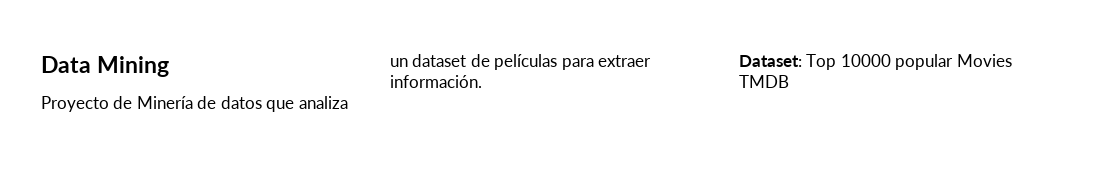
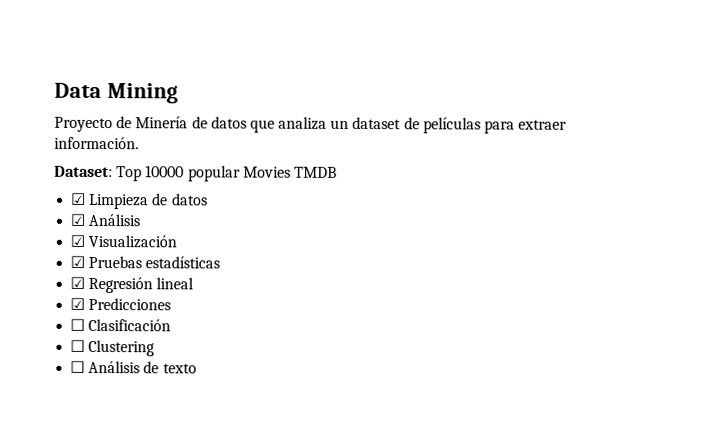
+ ☑ Limpieza de datos
+ ☑ Análisis
+ ☑ Visualización
+ ☑ Pruebas estadísticas
+ ☑ Regresión lineal
+ ☑ Predicciones
+ ☐ Clasificación
+ ☐ Clustering
+ ☐ Análisis de texto

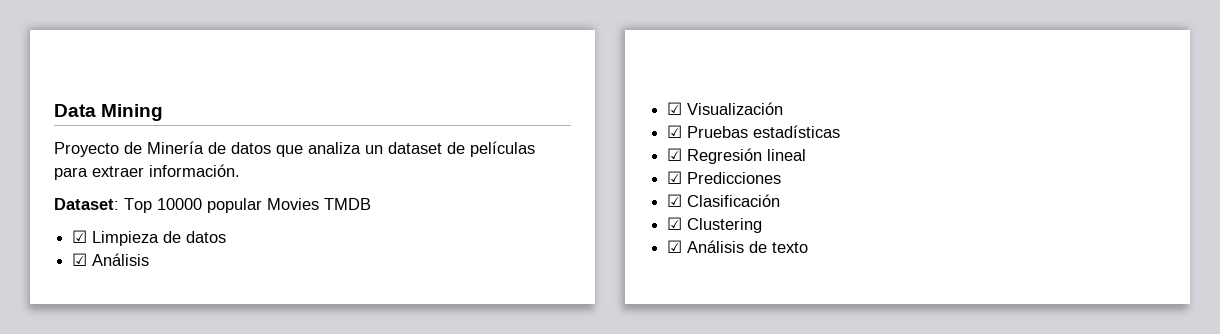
- ☐ Clasificación
+ ☑ Clasificación
- ☐ Clustering
+ ☑ Clustering
- ☐ Análisis de texto
+ ☑ Análisis de texto

